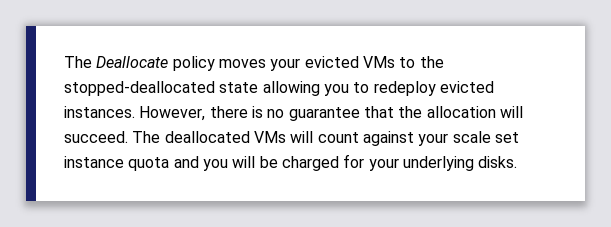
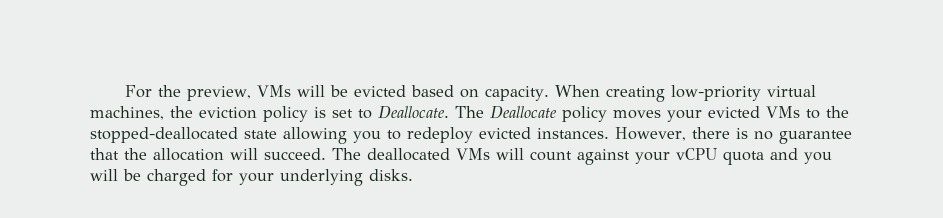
+ For the preview, VMs will be evicted based on capacity. When creating low-priority virtual machines, the eviction policy is set to Deallocate.
- The deallocated VMs will count against your scale set instance quota and you will be charged for your underlying disks.
+ The deallocated VMs will count against your vCPU quota and you will be charged for your underlying disks.

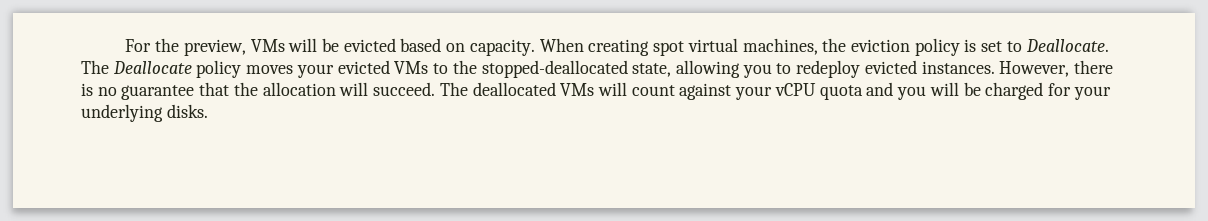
- When creating low-priority virtual machines, the eviction policy is set to Deallocate.
+ When creating spot virtual machines, the eviction policy is set to Deallocate.
- The Deallocate policy moves your evicted VMs to the stopped-deallocated state allowing you to redeploy evicted instances.
+ The Deallocate policy moves your evicted VMs to the stopped-deallocated state, allowing you to redeploy evicted instances.

